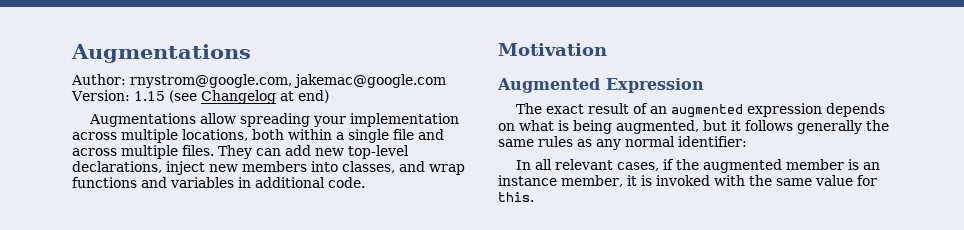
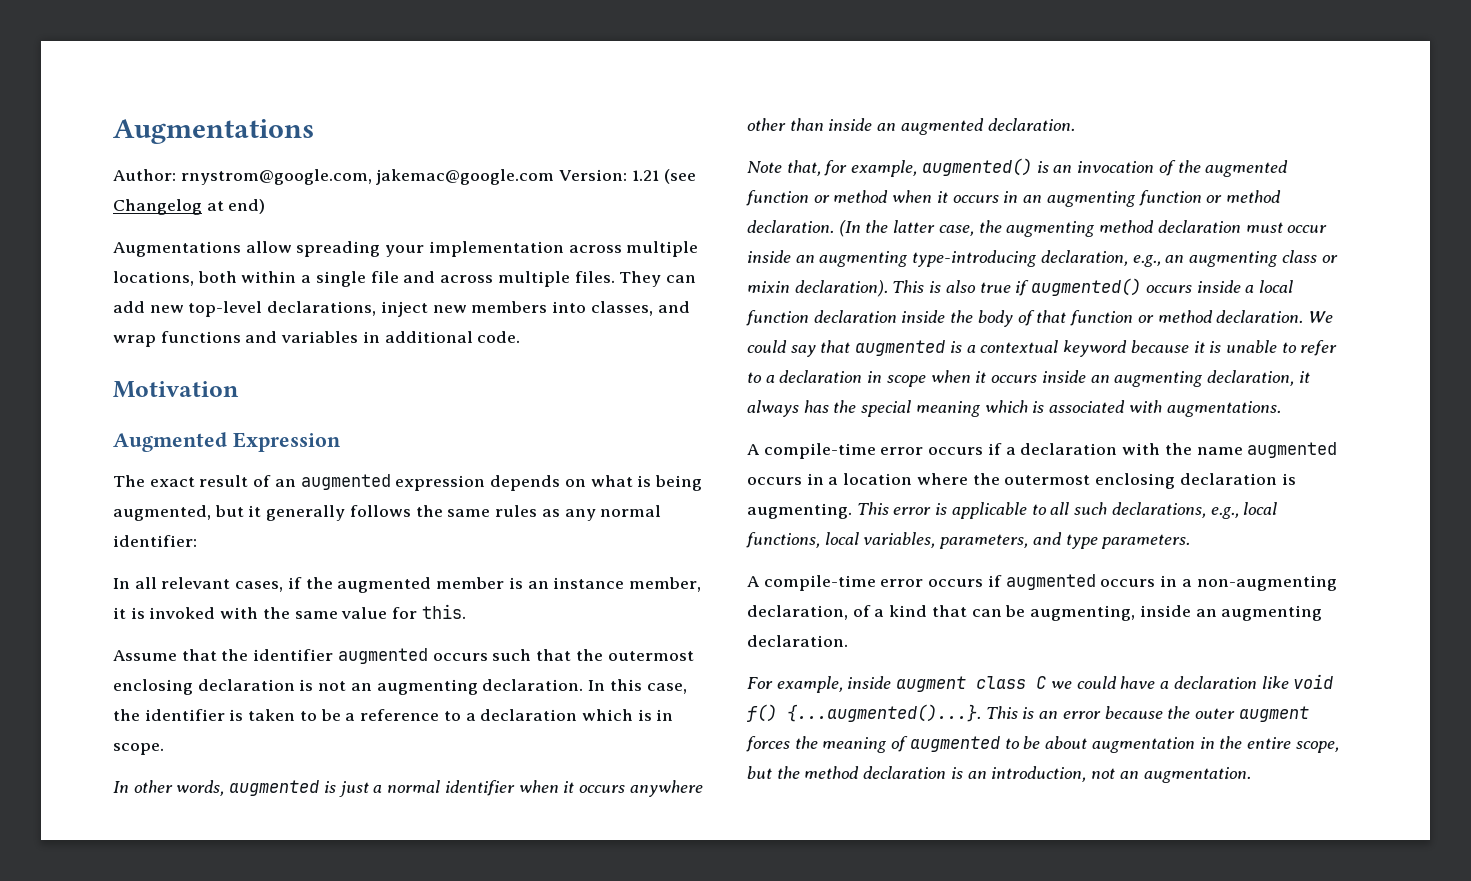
- Author: rnystrom@google.com, jakemac@google.com Version: 1.15 (see Changelog at end)
+ Author: rnystrom@google.com, jakemac@google.com Version: 1.21 (see Changelog at end)
- The exact result of an augmented expression depends on what is being augmented, but it follows generally the same rules as any normal identifier:
+ The exact result of an augmented expression depends on what is being augmented, but it generally follows the same rules as any normal identifier:
+ Assume that the identifier augmented occurs such that the outermost enclosing declaration is not an augmenting declaration. In this case, the identifier is taken to be a reference to a declaration which is in scope.
+ In other words, augmented is just a normal identifier when it occurs anywhere other than inside an augmented declaration.
+ Note that, for example, augmented() is an invocation of the augmented function or method when it occurs in an augmenting function or method declaration. (In the latter case, the augmenting method declaration must occur inside an augmenting type-introducing declaration, e.g., an augmenting class or mixin declaration). This is also true if augmented() occurs inside a local function declaration inside the body of that function or method declaration. We could say that augmented is a contextual keyword because it is unable to refer to a declaration in scope when it occurs inside an augmenting declaration, it always has the special meaning which is associated with augmentations.
+ A compile-time error occurs if a declaration with the name augmented occurs in a location where the outermost enclosing declaration is augmenting. This error is applicable to all such declarations, e.g., local functions, local variables, parameters, and type parameters.
+ A compile-time error occurs if augmented occurs in a non-augmenting declaration, of a kind that can be augmenting, inside an augmenting declaration.
+ For example, inside augment class C we could have a declaration like void f() {...augmented()...}. This is an error because the outer augment forces the meaning of augmented to be about augmentation in the entire scope, but the method declaration is an introduction, not an augmentation.

